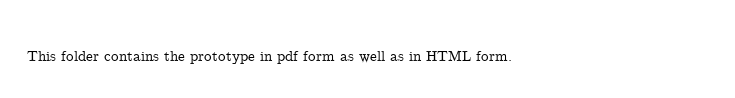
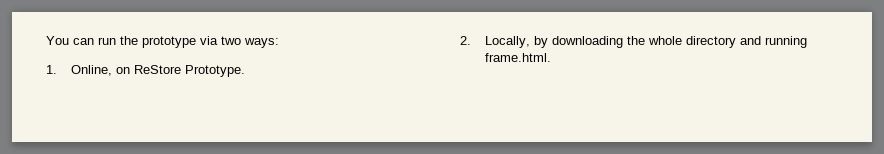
- This folder contains the prototype in pdf form as well as in HTML form.
+ You can run the prototype via two ways:
+ 1. Online, on ReStore Prototype.
+ 2. Locally, by downloading the whole directory and running frame.html.

